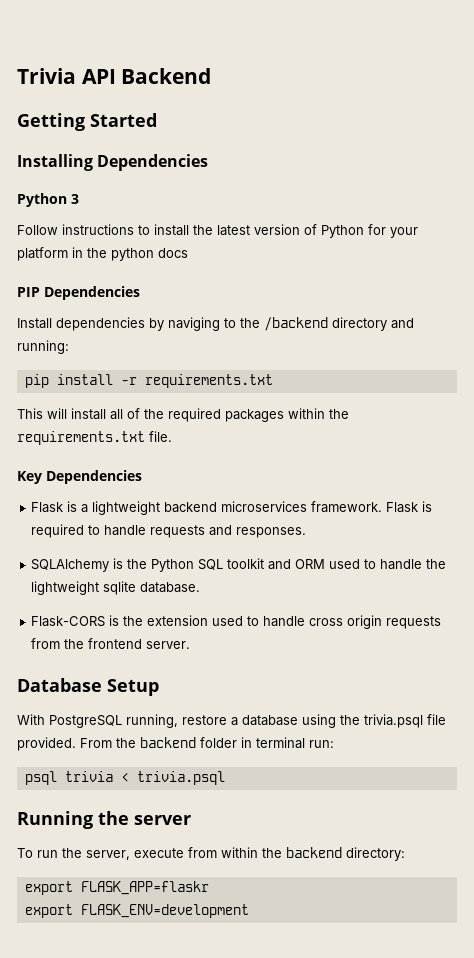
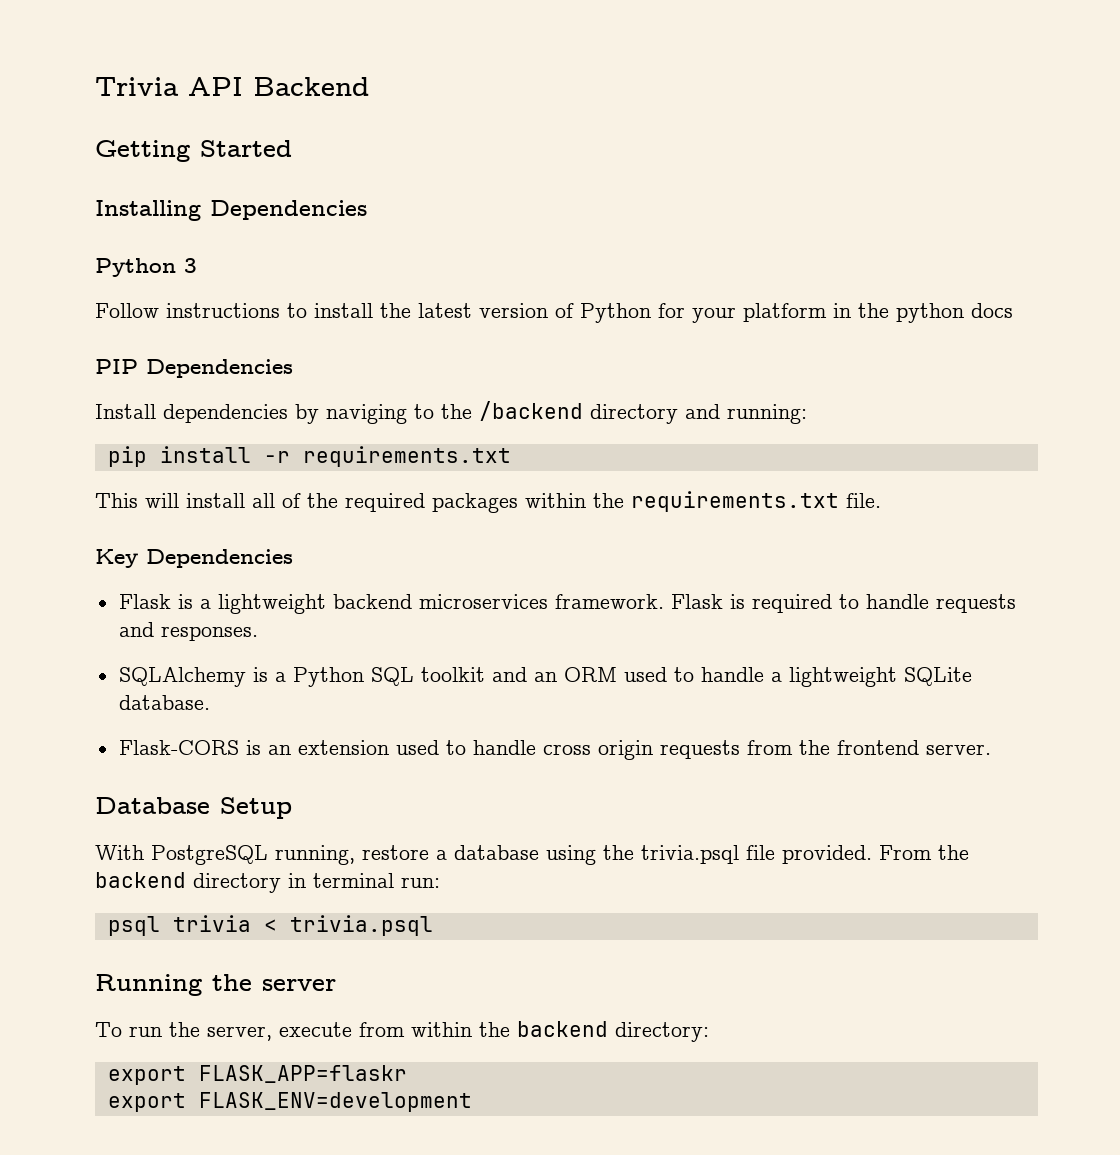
- SQLAlchemy is the Python SQL toolkit and ORM used to handle the lightweight sqlite database.
+ SQLAlchemy is a Python SQL toolkit and an ORM used to handle a lightweight SQLite database.
- Flask-CORS is the extension used to handle cross origin requests from the frontend server.
+ Flask-CORS is an extension used to handle cross origin requests from the frontend server.
- From the backend folder in terminal run:
+ From the backend directory in terminal run:

